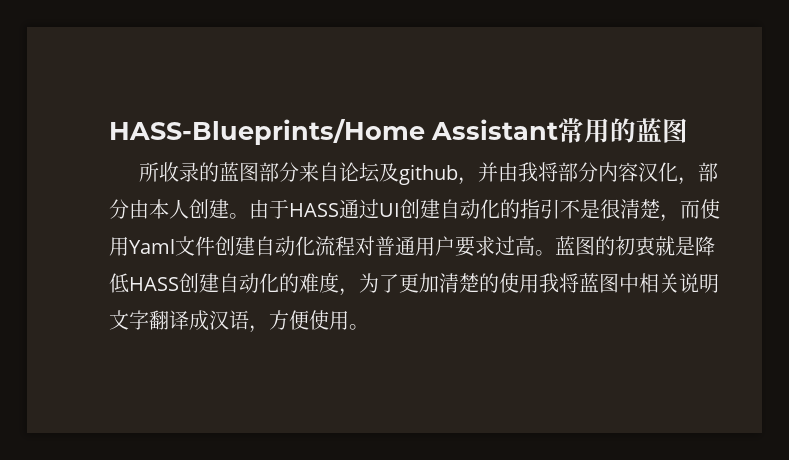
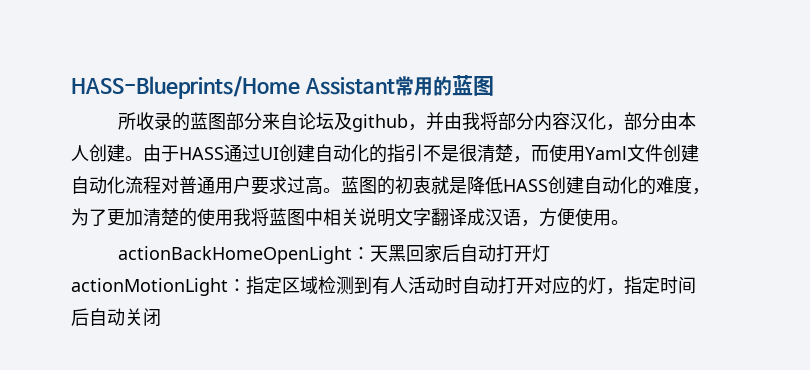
+ actionBackHomeOpenLight：天黑回家后自动打开灯actionMotionLight：指定区域检测到有人活动时自动打开对应的灯，指定时间后自动关闭

